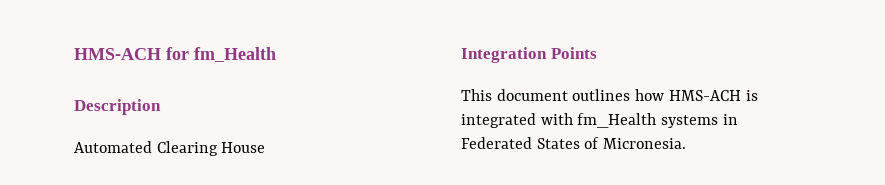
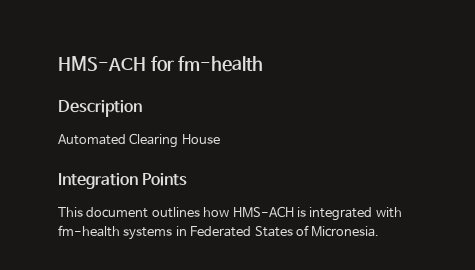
- HMS-ACH for fm_Health
+ HMS-ACH for fm-health
- This document outlines how HMS-ACH is integrated with fm_Health systems in Federated States of Micronesia.
+ This document outlines how HMS-ACH is integrated with fm-health systems in Federated States of Micronesia.

